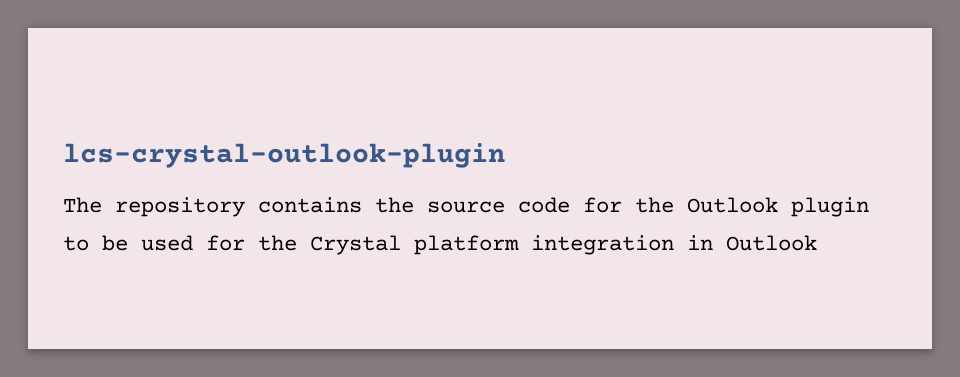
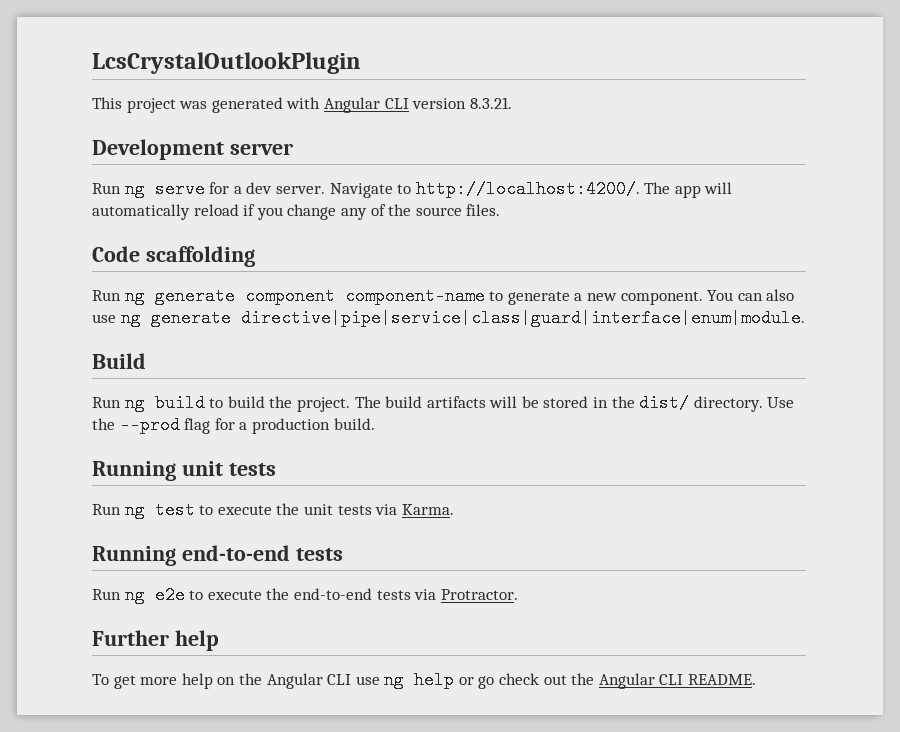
- lcs-crystal-outlook-plugin
- The repository contains the source code for the Outlook plugin to be used for the Crystal platform integration in Outlook
+ LcsCrystalOutlookPlugin
+ This project was generated with Angular CLI version 8.3.21.
+ Development server
+ Run ng serve for a dev server. Navigate to http://localhost:4200/. The app will automatically reload if you change any of the source files.
+ Code scaffolding
+ Run ng generate component component-name to generate a new component. You can also use ng generate directive|pipe|service|class|guard|interface|enum|module.
+ Build
+ Run ng build to build the project. The build artifacts will be stored in the dist/ directory. Use the --prod flag for a production build.
+ Running unit tests
+ Run ng test to execute the unit tests via Karma.
+ Running end-to-end tests
+ Run ng e2e to execute the end-to-end tests via Protractor.
+ Further help
+ To get more help on the Angular CLI use ng help or go check out the Angular CLI README.

